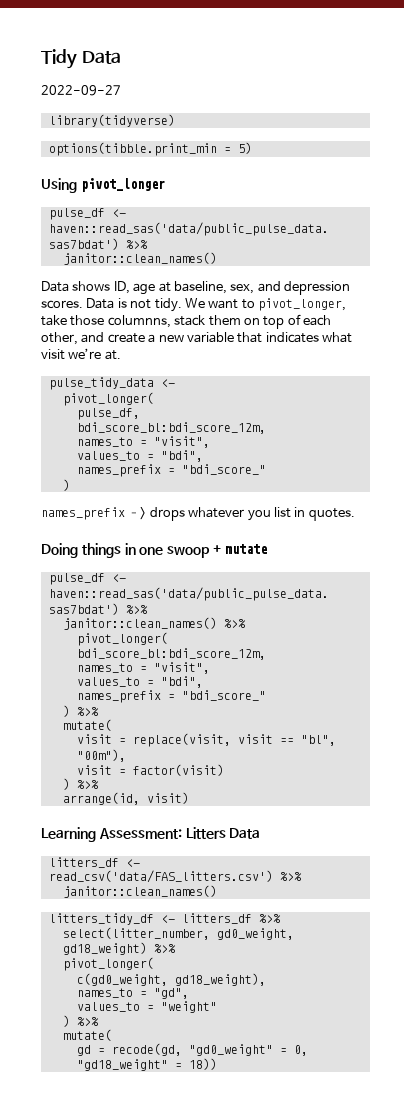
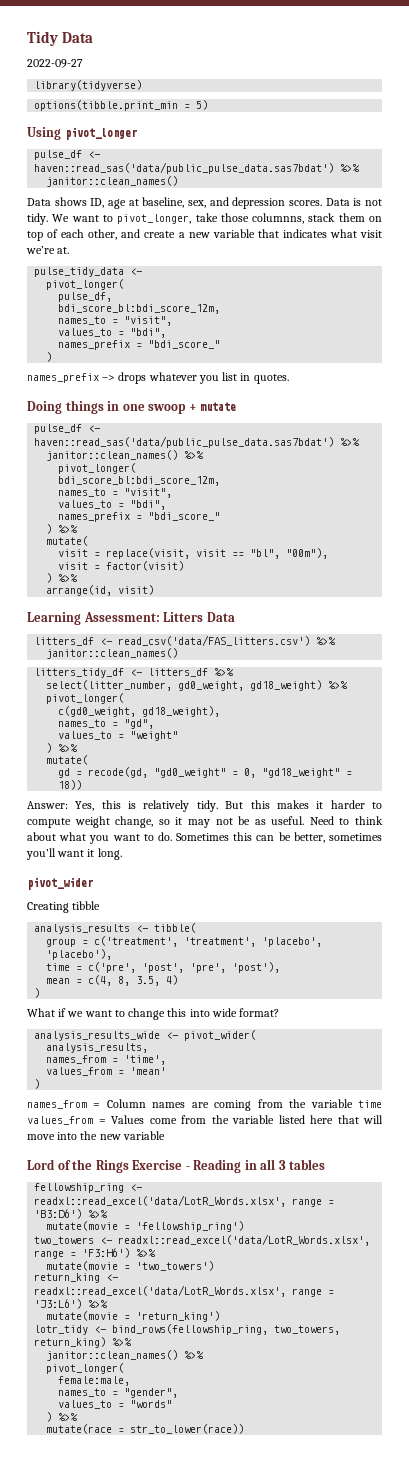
+ Answer: Yes, this is relatively tidy. But this makes it harder to compute weight change, so it may not be as useful. Need to think about what you want to do. Sometimes this can be better, sometimes you’ll want it long.
+ pivot_wider
+ Creating tibble
+ analysis_results <- tibble(
+ group = c('treatment', 'treatment', 'placebo', 'placebo'),
+ time = c('pre', 'post', 'pre', 'post'),
+ mean = c(4, 8, 3.5, 4)
+ )
+ What if we want to change this into wide format?
+ analysis_results_wide <- pivot_wider(
+ analysis_results,
+ names_from = 'time',
+ values_from = 'mean'
+ )
+ names_from = Column names are coming from the variable time values_from = Values come from the variable listed here that will move into the new variable
+ Lord of the Rings Exercise - Reading in all 3 tables
+ fellowship_ring <- readxl::read_excel('data/LotR_Words.xlsx', range = 'B3:D6') %>%
+ mutate(movie = 'fellowship_ring')
+ two_towers <- readxl::read_excel('data/LotR_Words.xlsx', range = 'F3:H6') %>%
+ mutate(movie = 'two_towers')
+ return_king <- readxl::read_excel('data/LotR_Words.xlsx', range = 'J3:L6') %>%
+ mutate(movie = 'return_king')
+ lotr_tidy <- bind_rows(fellowship_ring, two_towers, return_king) %>%
+ janitor::clean_names() %>%
+ pivot_longer(
+ female:male,
+ names_to = "gender",
+ values_to = "words"
+ ) %>%
+ mutate(race = str_to_lower(race))

